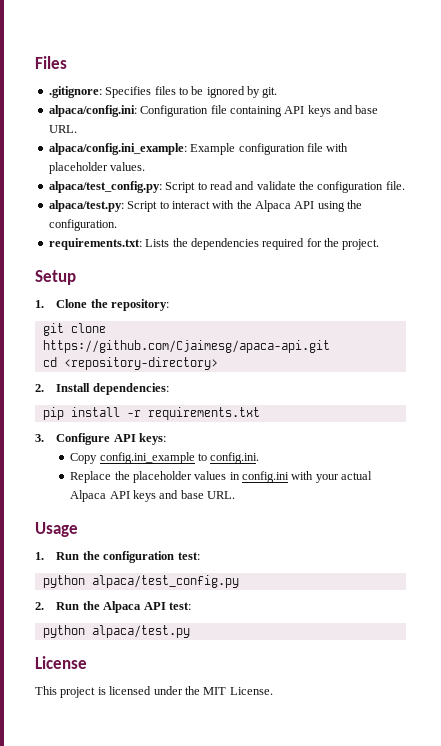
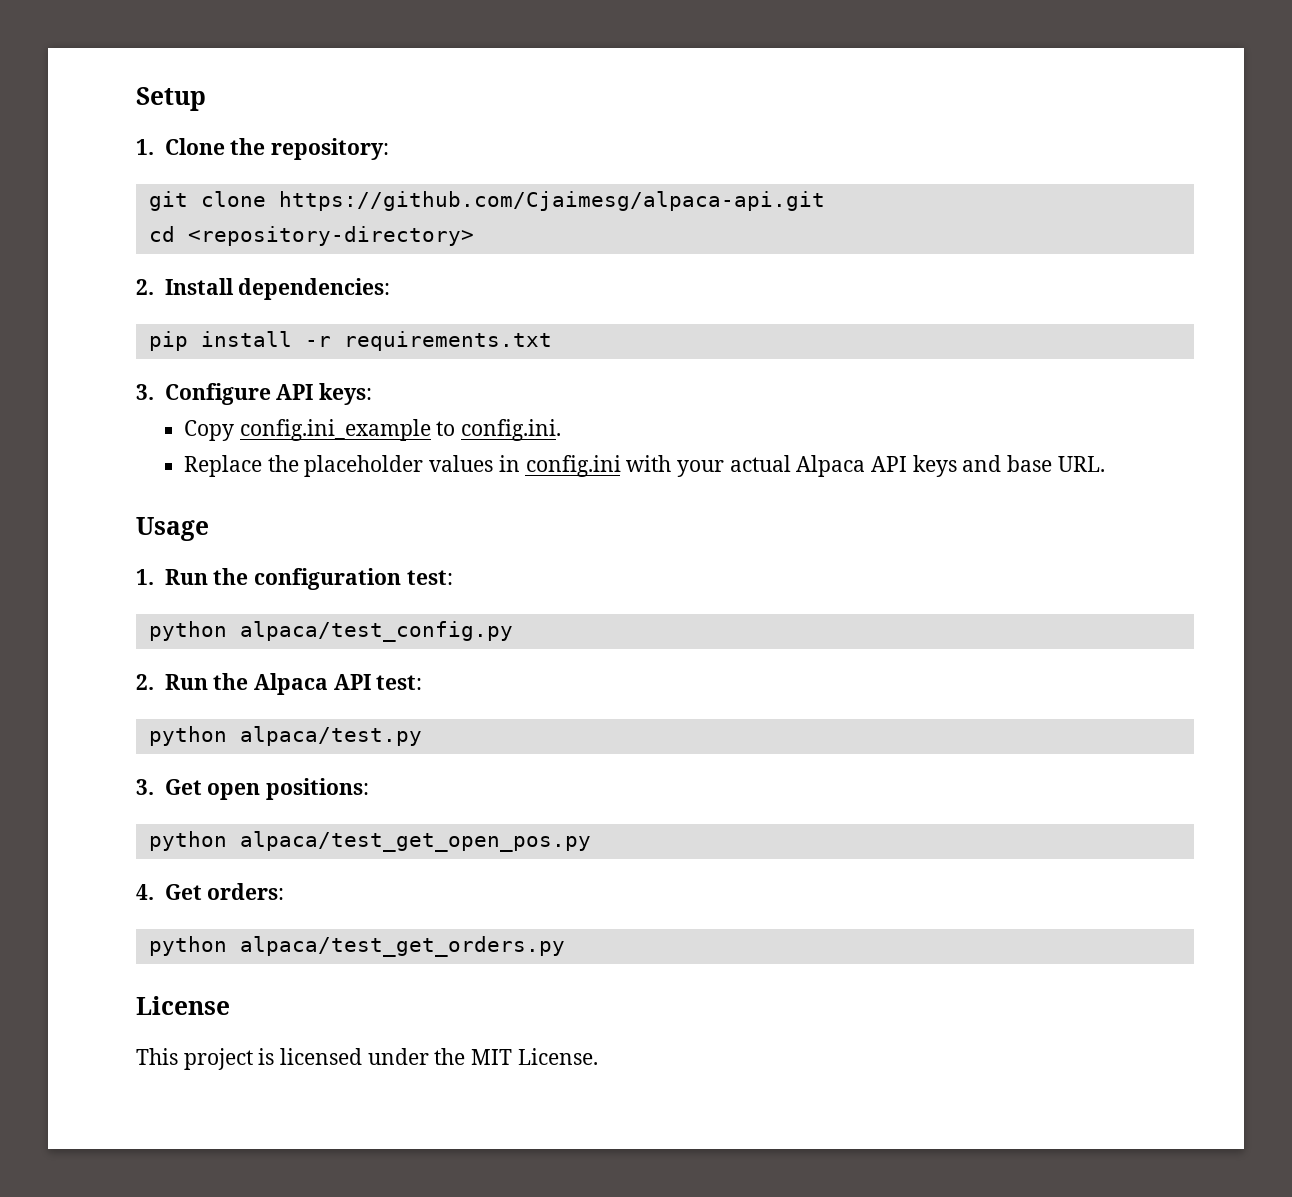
- Files
- .gitignore: Specifies files to be ignored by git.
- alpaca/config.ini: Configuration file containing API keys and base URL.
- alpaca/config.ini_example: Example configuration file with placeholder values.
- alpaca/test_config.py: Script to read and validate the configuration file.
- alpaca/test.py: Script to interact with the Alpaca API using the configuration.
- requirements.txt: Lists the dependencies required for the project.
- git clone https://github.com/Cjaimesg/apaca-api.git
+ git clone https://github.com/Cjaimesg/alpaca-api.git
+ 3. Get open positions:
+ python alpaca/test_get_open_pos.py
+ 4. Get orders:
+ python alpaca/test_get_orders.py

